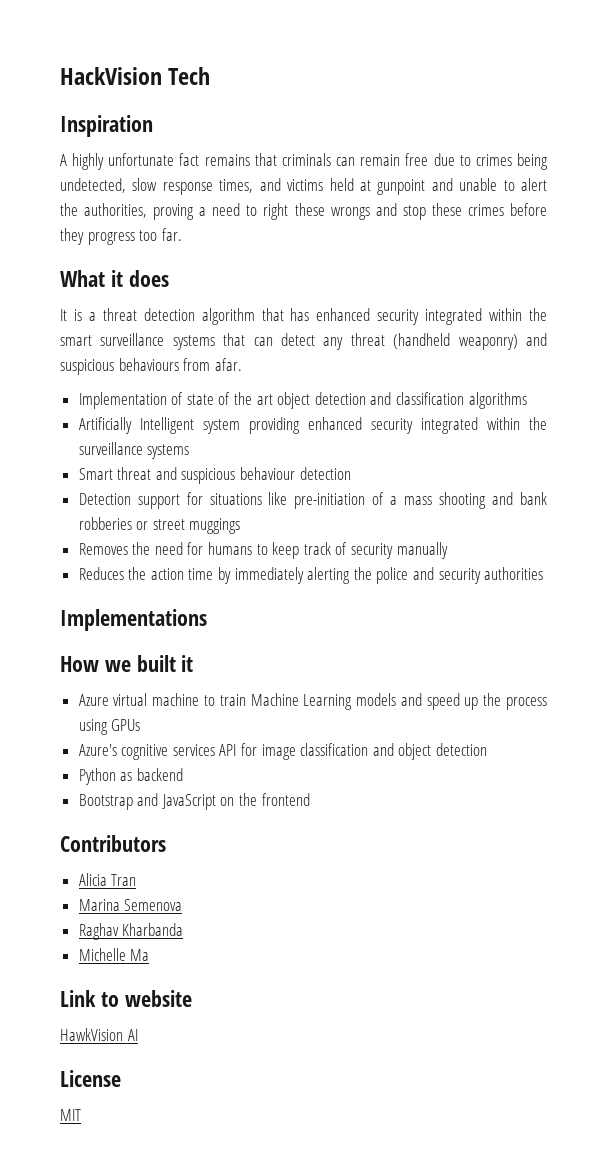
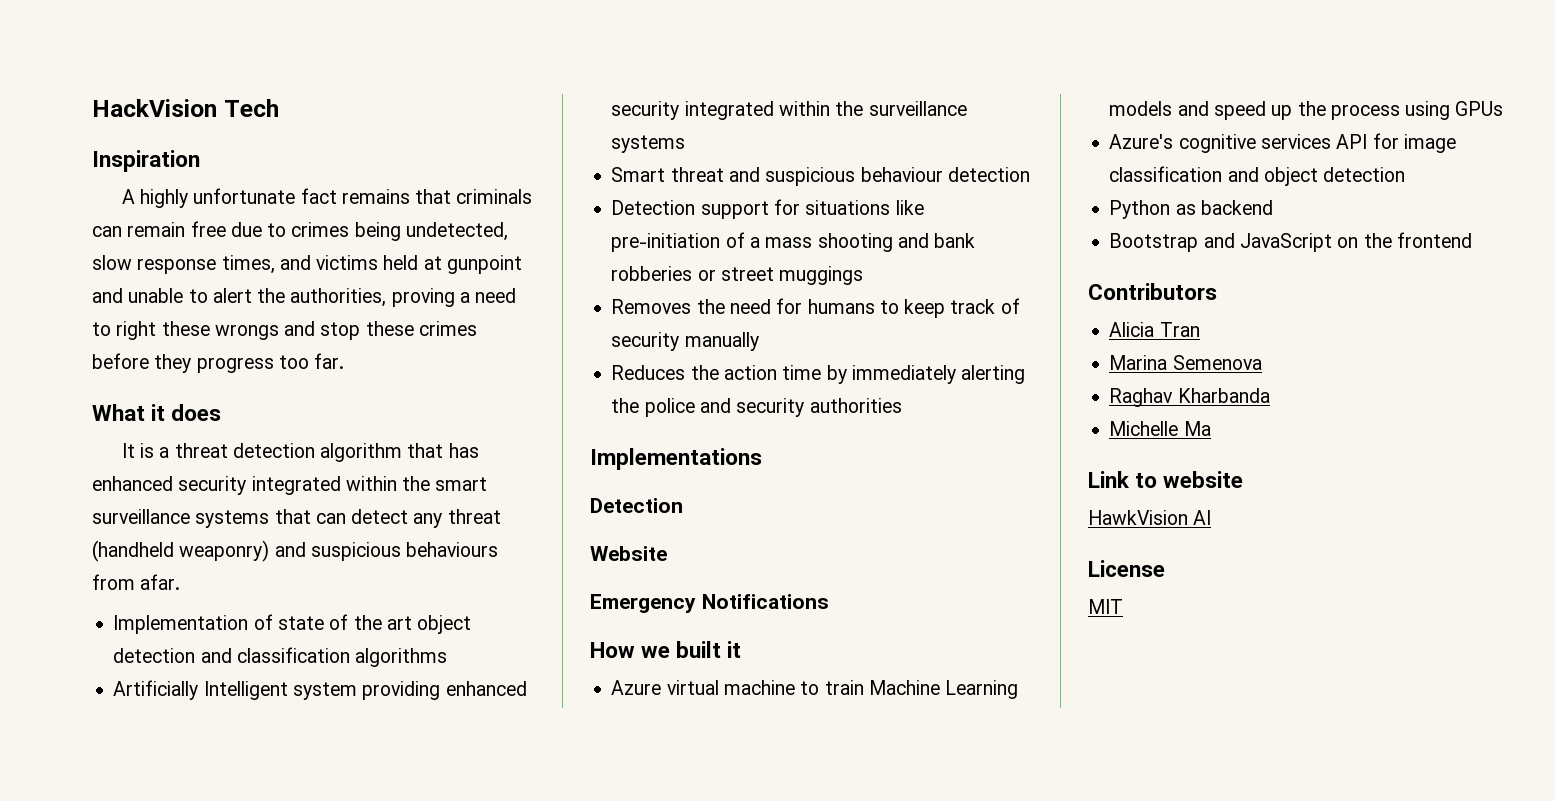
  Implementations
+ Detection
+ Website
+ Emergency Notifications

